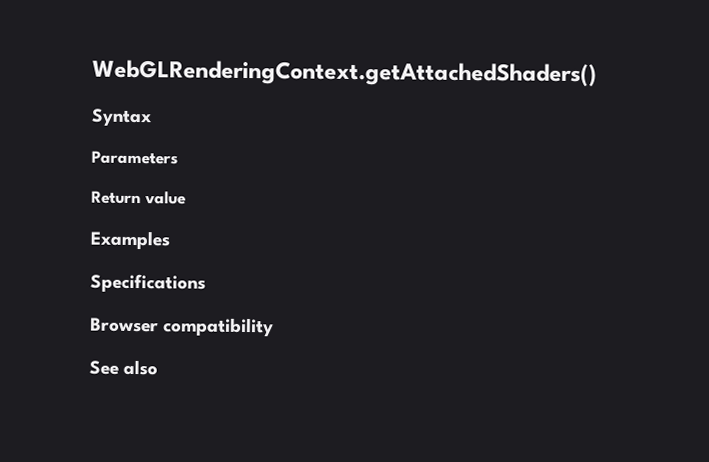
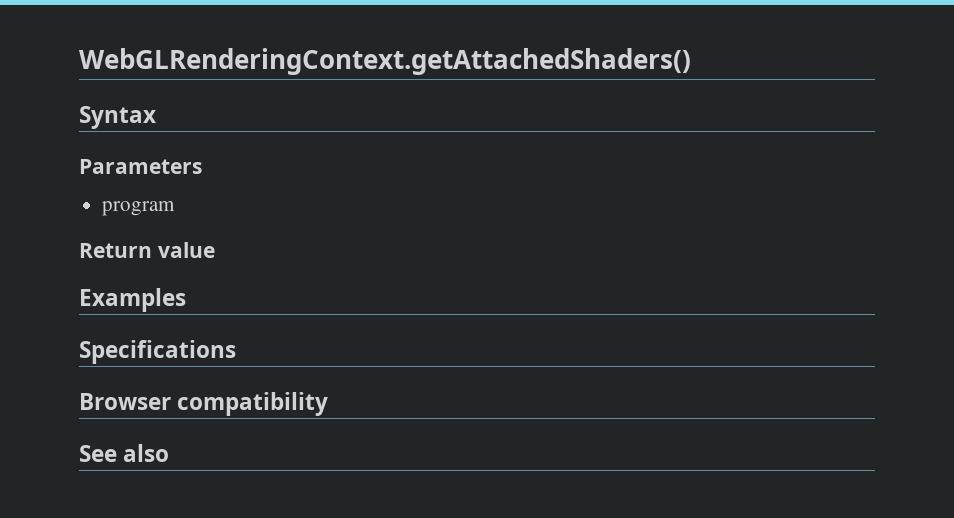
+ program

